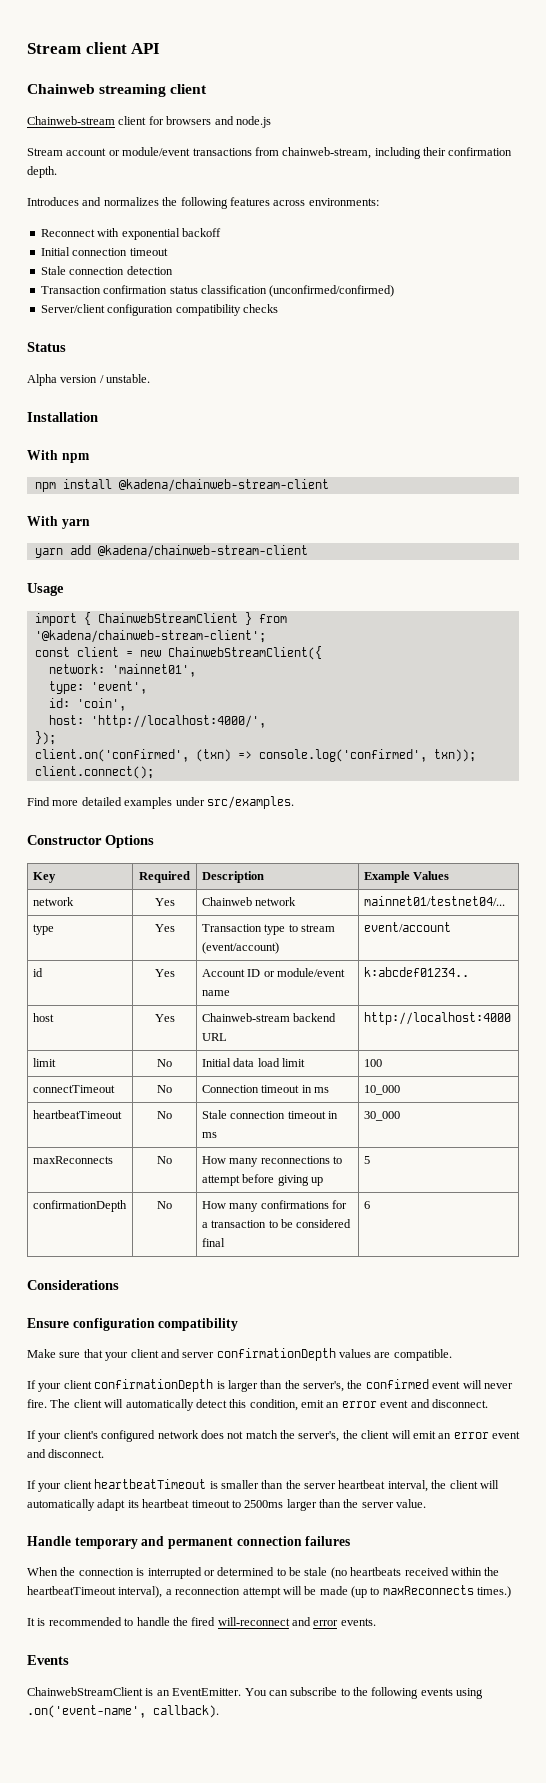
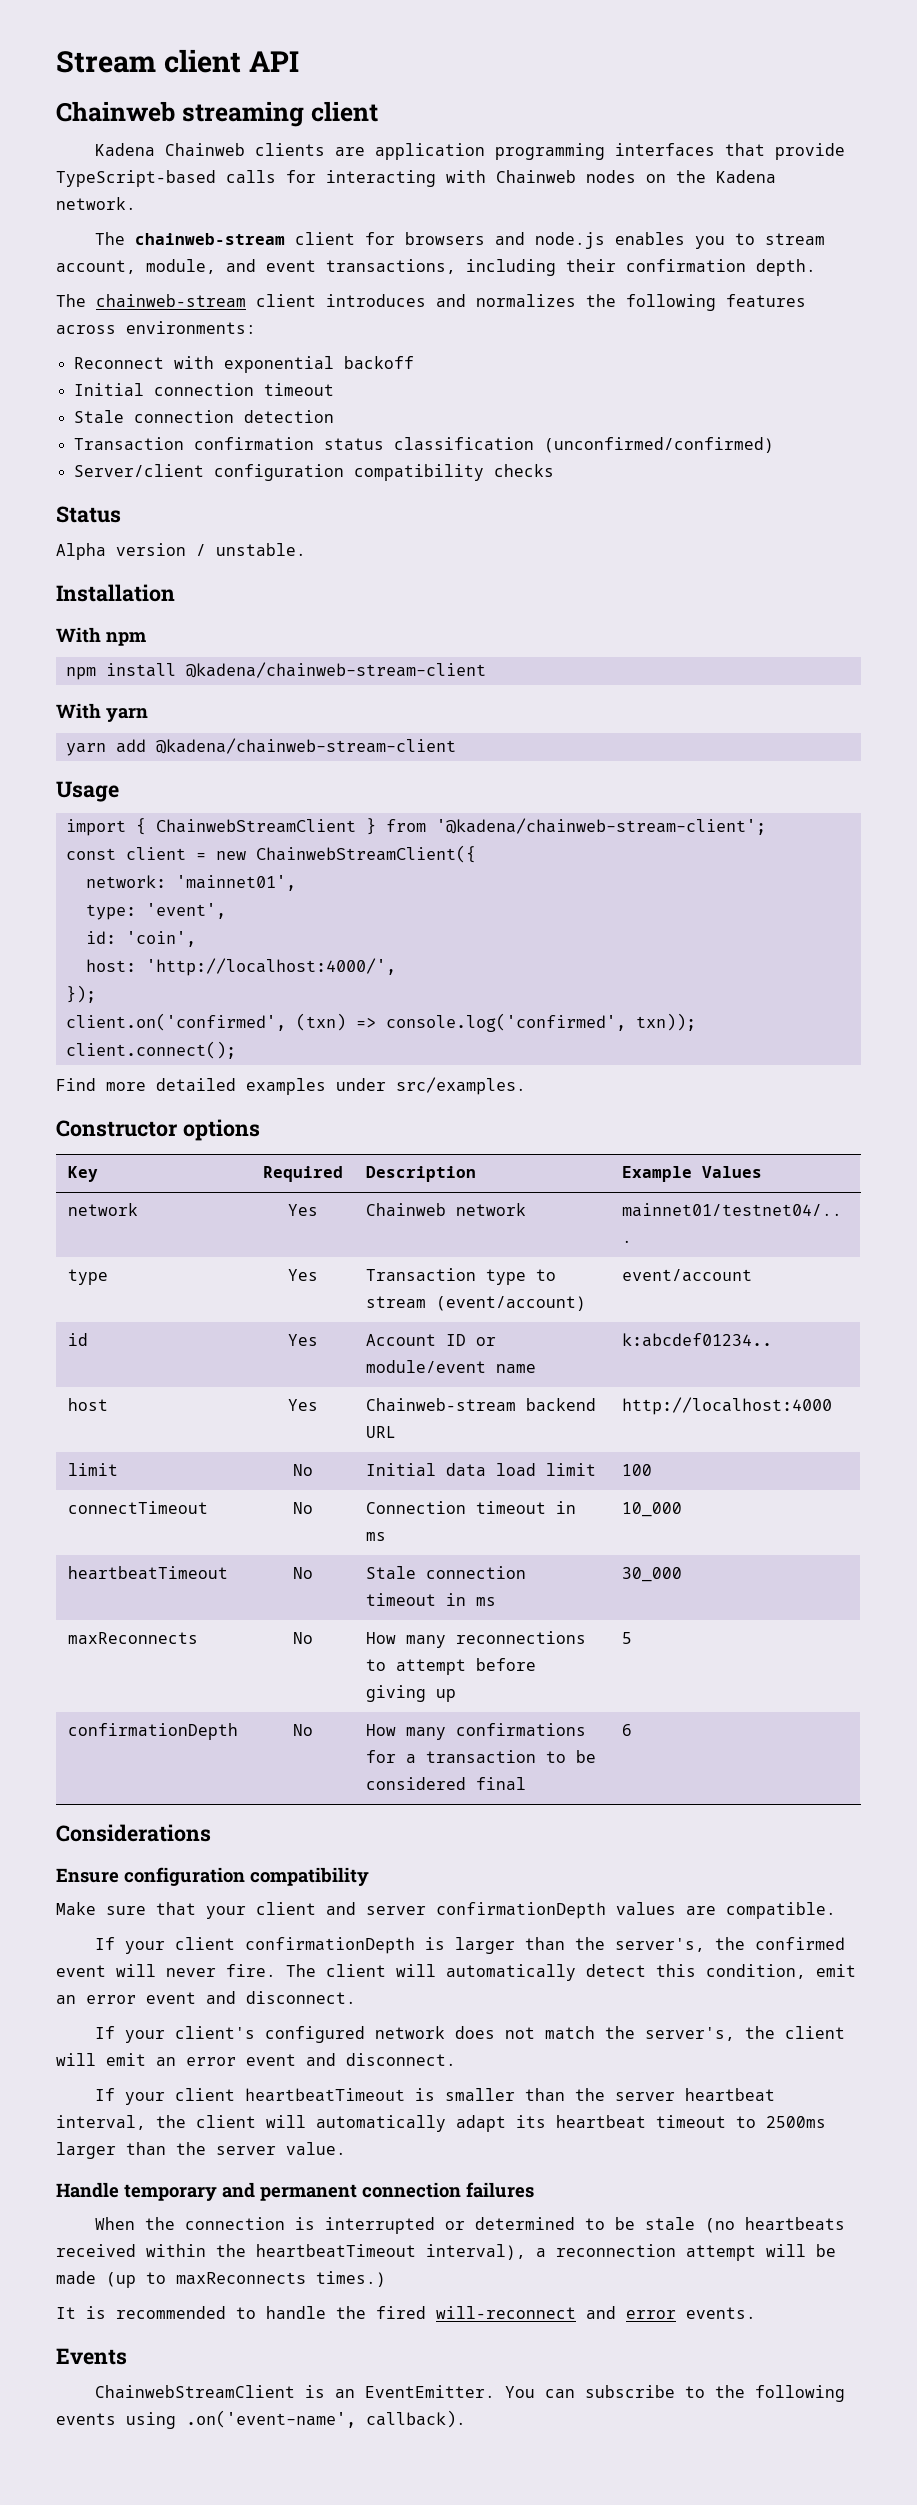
- Chainweb-stream client for browsers and node.js
- Stream account or module/event transactions from chainweb-stream, including their confirmation depth.
+ Kadena Chainweb clients are application programming interfaces that provide TypeScript-based calls for interacting with Chainweb nodes on the Kadena network.
+ The chainweb-stream client for browsers and node.js enables you to stream account, module, and event transactions, including their confirmation depth.
- Introduces and normalizes the following features across environments:
+ The chainweb-stream client introduces and normalizes the following features across environments:
- Constructor Options
+ Constructor options

